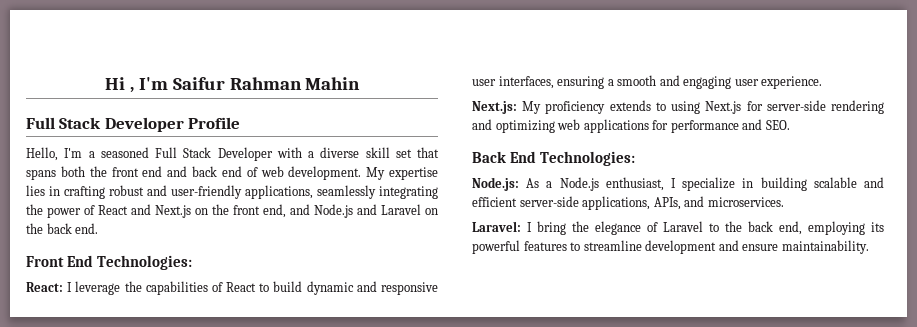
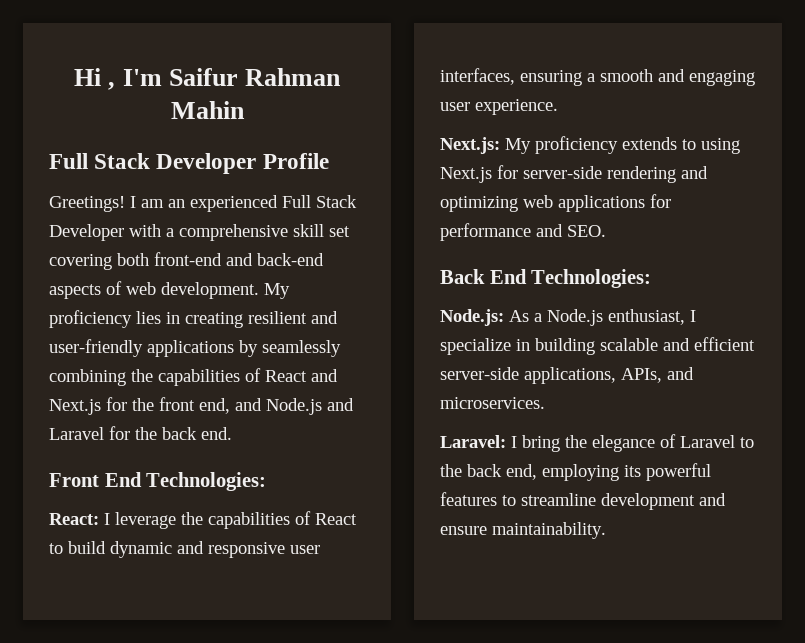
- Hello, I'm a seasoned Full Stack Developer with a diverse skill set that spans both the front end and back end of web development.
+ Greetings! I am an experienced Full Stack Developer with a comprehensive skill set covering both front-end and back-end aspects of web development.
- My expertise lies in crafting robust and user-friendly applications, seamlessly integrating the power of React and Next.js on the front end, and Node.js and Laravel on the back end.
+ My proficiency lies in creating resilient and user-friendly applications by seamlessly combining the capabilities of React and Next.js for the front end, and Node.js and Laravel for the back end.

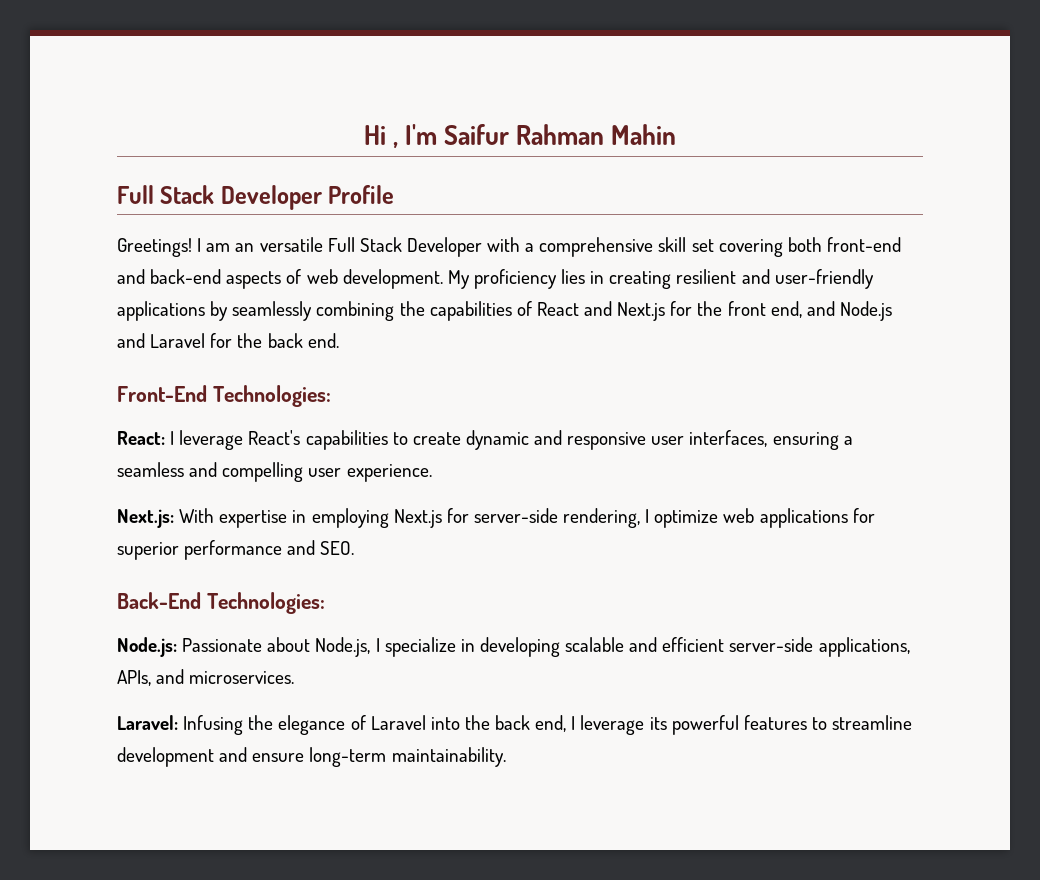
- I am an experienced Full Stack Developer with a comprehensive skill set covering both front-end and back-end aspects of web development.
+ I am an versatile Full Stack Developer with a comprehensive skill set covering both front-end and back-end aspects of web development.
- Front End Technologies:
+ Front-End Technologies:
- React: I leverage the capabilities of React to build dynamic and responsive user interfaces, ensuring a smooth and engaging user experience.
+ React: I leverage React's capabilities to create dynamic and responsive user interfaces, ensuring a seamless and compelling user experience.
- Next.js: My proficiency extends to using Next.js for server-side rendering and optimizing web applications for performance and SEO.
+ Next.js: With expertise in employing Next.js for server-side rendering, I optimize web applications for superior performance and SEO.
- Back End Technologies:
+ Back-End Technologies:
- Node.js: As a Node.js enthusiast, I specialize in building scalable and efficient server-side applications, APIs, and microservices.
+ Node.js: Passionate about Node.js, I specialize in developing scalable and efficient server-side applications, APIs, and microservices.
- Laravel: I bring the elegance of Laravel to the back end, employing its powerful features to streamline development and ensure maintainability.
+ Laravel: Infusing the elegance of Laravel into the back end, I leverage its powerful features to streamline development and ensure long-term maintainability.

